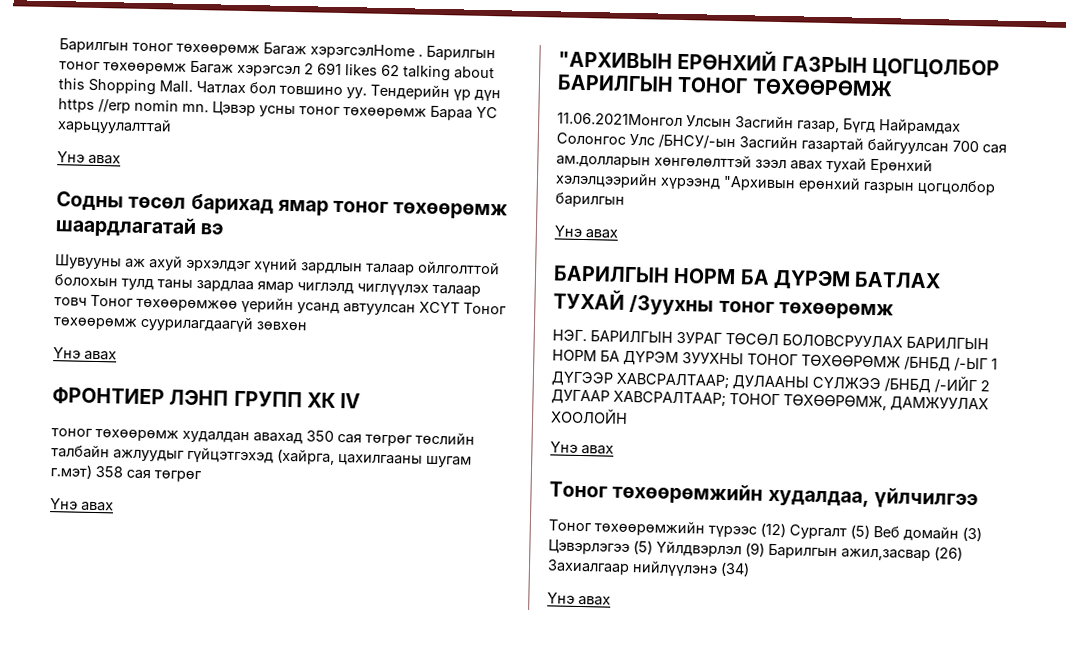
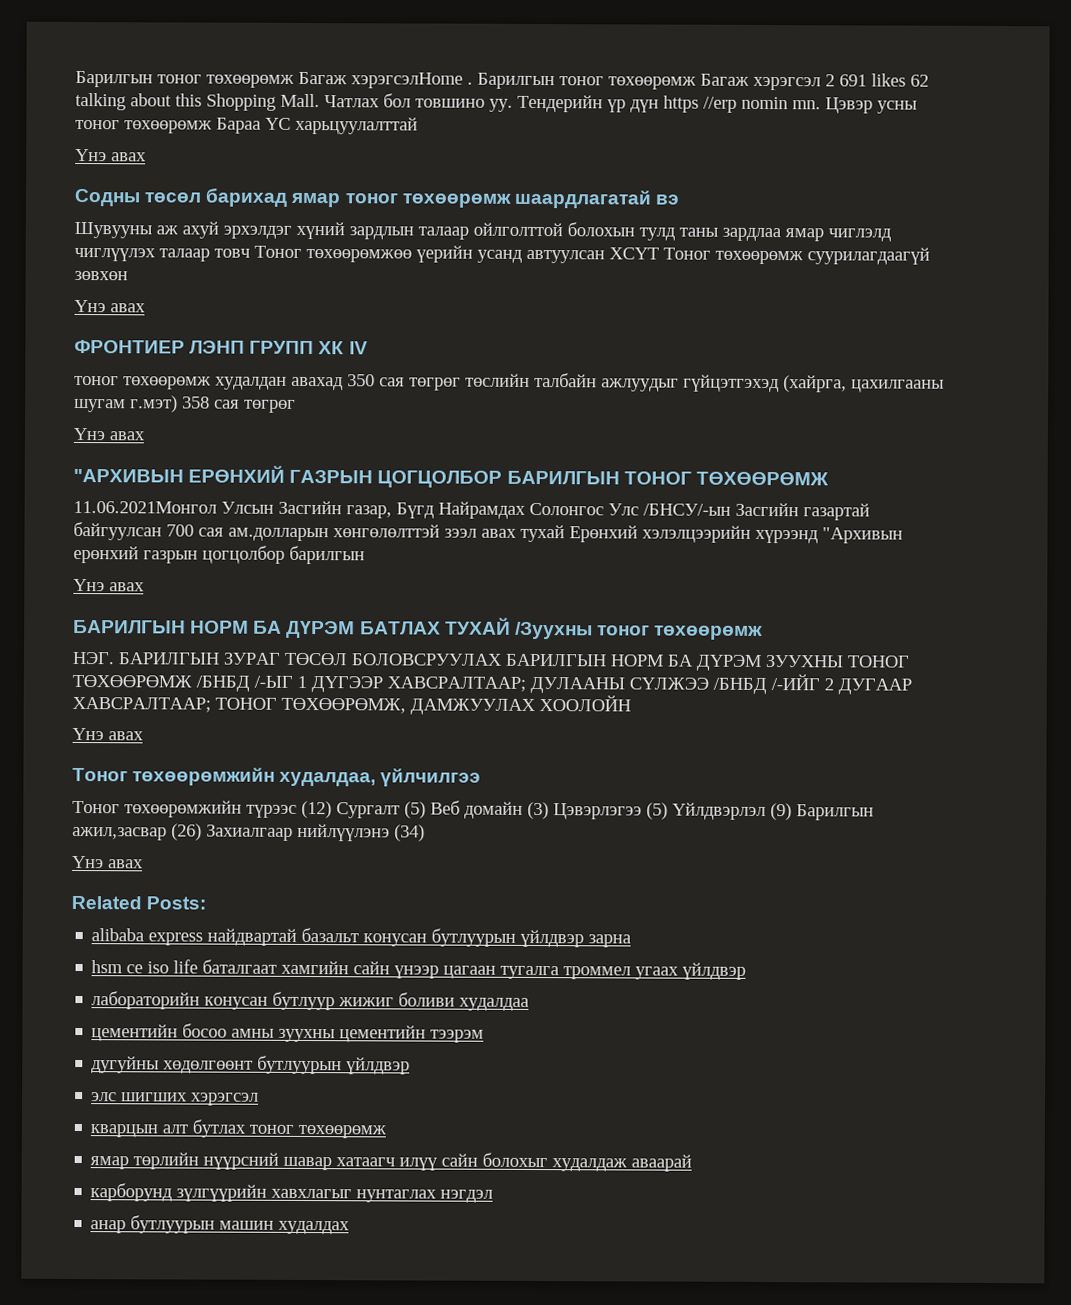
+ Related Posts:
+ alibaba express найдвартай базальт конусан бутлуурын үйлдвэр зарна
+ hsm ce iso life баталгаат хамгийн сайн үнээр цагаан тугалга троммел угаах үйлдвэр
+ лабораторийн конусан бутлуур жижиг боливи худалдаа
+ цементийн босоо амны зуухны цементийн тээрэм
+ дугуйны хөдөлгөөнт бутлуурын үйлдвэр
+ элс шигших хэрэгсэл
+ кварцын алт бутлах тоног төхөөрөмж
+ ямар төрлийн нүүрсний шавар хатаагч илүү сайн болохыг худалдаж аваарай
+ карборунд зүлгүүрийн хавхлагыг нунтаглах нэгдэл
+ анар бутлуурын машин худалдах

